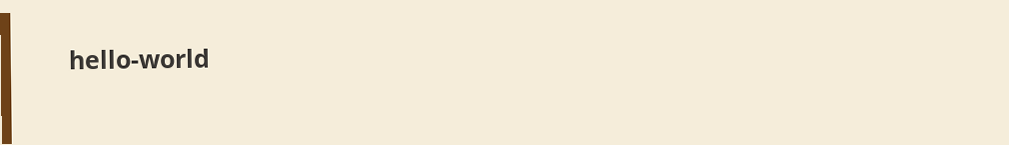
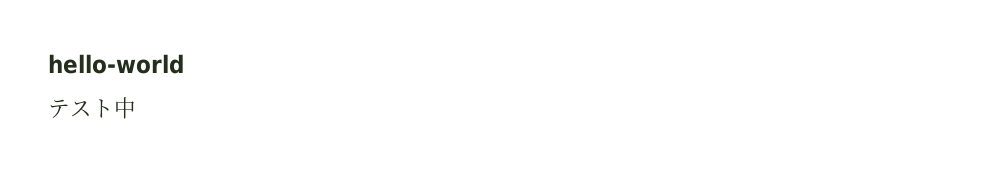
+ テスト中

